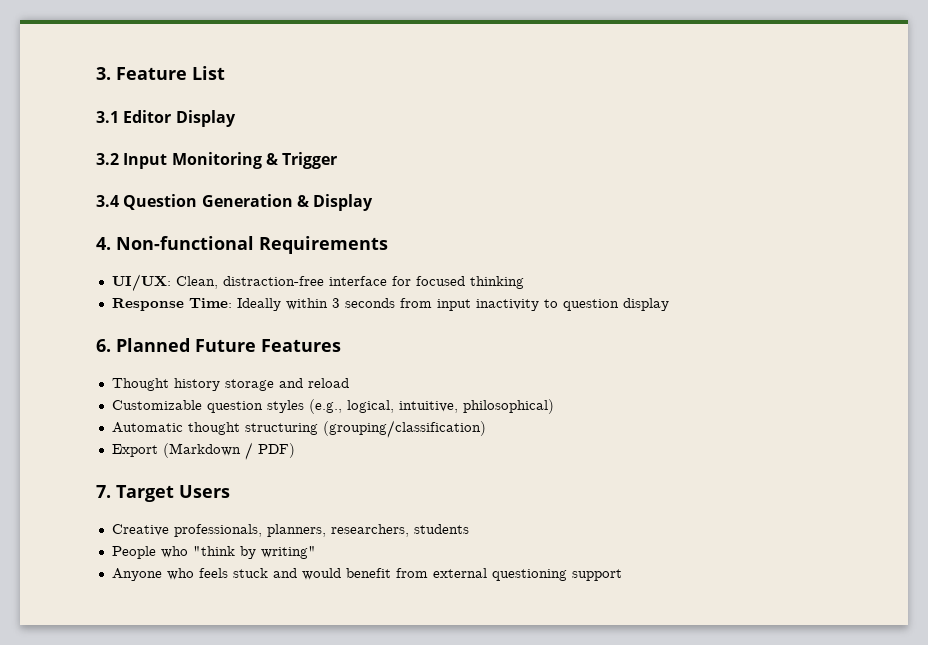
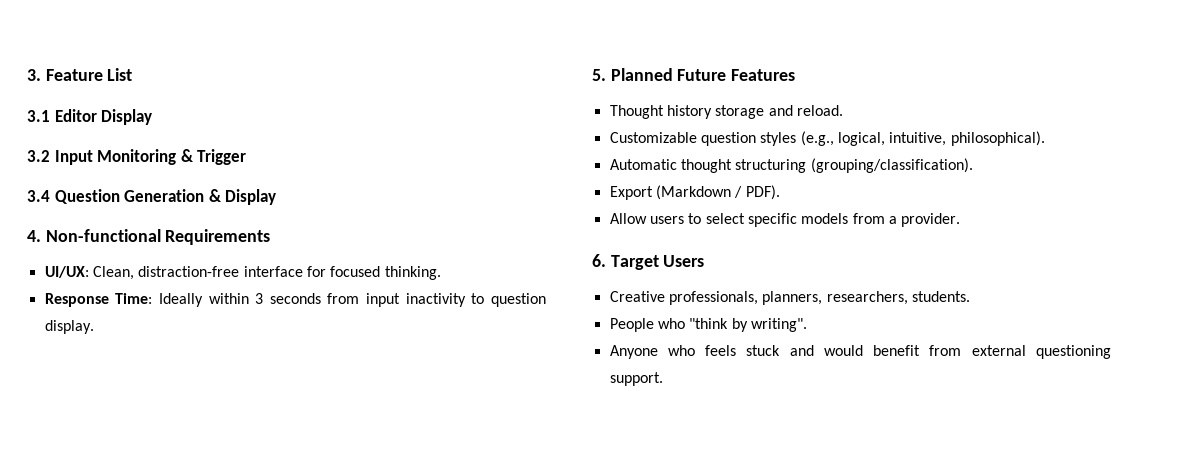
- UI/UX: Clean, distraction-free interface for focused thinking
+ UI/UX: Clean, distraction-free interface for focused thinking.
- Response Time: Ideally within 3 seconds from input inactivity to question display
- 6. Planned Future Features
+ Response Time: Ideally within 3 seconds from input inactivity to question display.
+ 5. Planned Future Features
- Thought history storage and reload
+ Thought history storage and reload.
- Customizable question styles (e.g., logical, intuitive, philosophical)
+ Customizable question styles (e.g., logical, intuitive, philosophical).
- Automatic thought structuring (grouping/classification)
+ Automatic thought structuring (grouping/classification).
- Export (Markdown / PDF)
- 7. Target Users
+ Export (Markdown / PDF).
+ Allow users to select specific models from a provider.
+ 6. Target Users
- Creative professionals, planners, researchers, students
+ Creative professionals, planners, researchers, students.
- People who "think by writing"
+ People who "think by writing".
- Anyone who feels stuck and would benefit from external questioning support
+ Anyone who feels stuck and would benefit from external questioning support.

